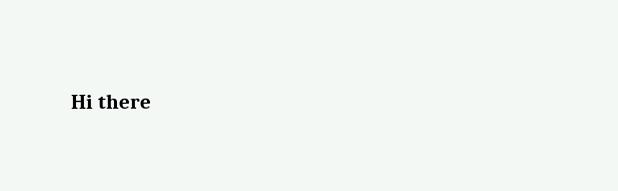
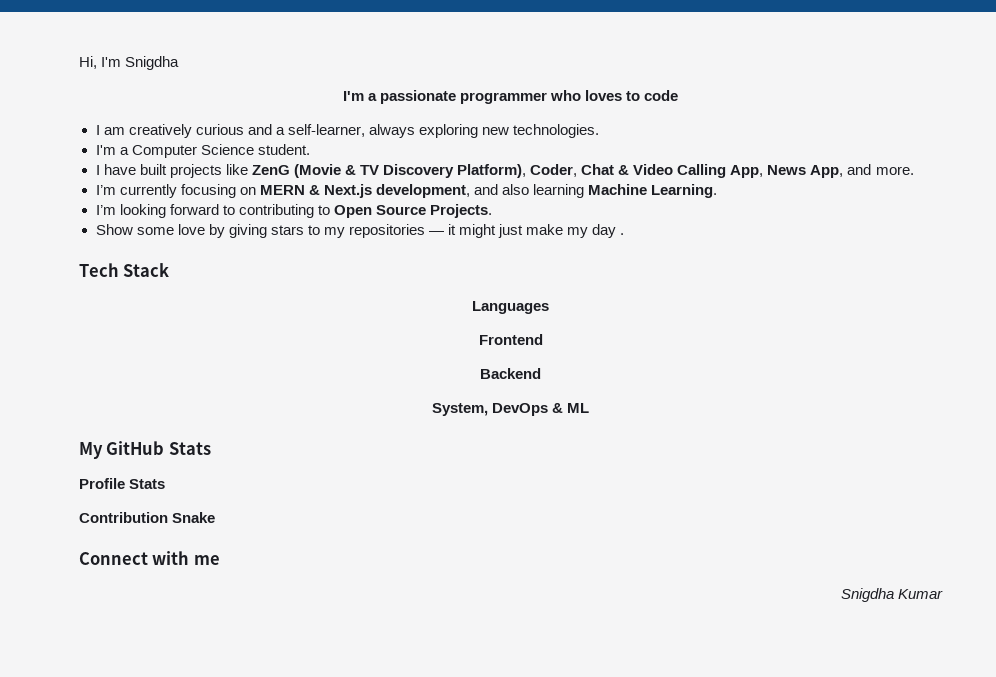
- Hi there
+ Hi, I'm Snigdha
+ I'm a passionate programmer who loves to code
+ I am creatively curious and a self-learner, always exploring new technologies.
+ I'm a Computer Science student.
+ I have built projects like ZenG (Movie & TV Discovery Platform), Coder, Chat & Video Calling App, News App, and more.
+ I’m currently focusing on MERN & Next.js development, and also learning Machine Learning.
+ I’m looking forward to contributing to Open Source Projects.
+ Show some love by giving stars to my repositories — it might just make my day .
+ Tech Stack
+ Languages
+ Frontend
+ Backend
+ System, DevOps & ML
+ My GitHub Stats
+ Profile Stats
+ Contribution Snake
+ Connect with me
+ Snigdha Kumar

